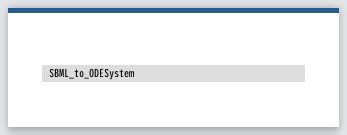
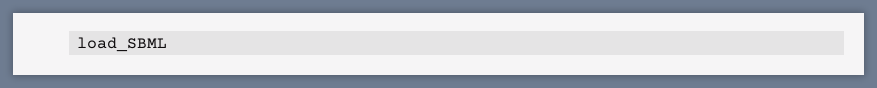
- SBML_to_ODESystem
+ load_SBML

